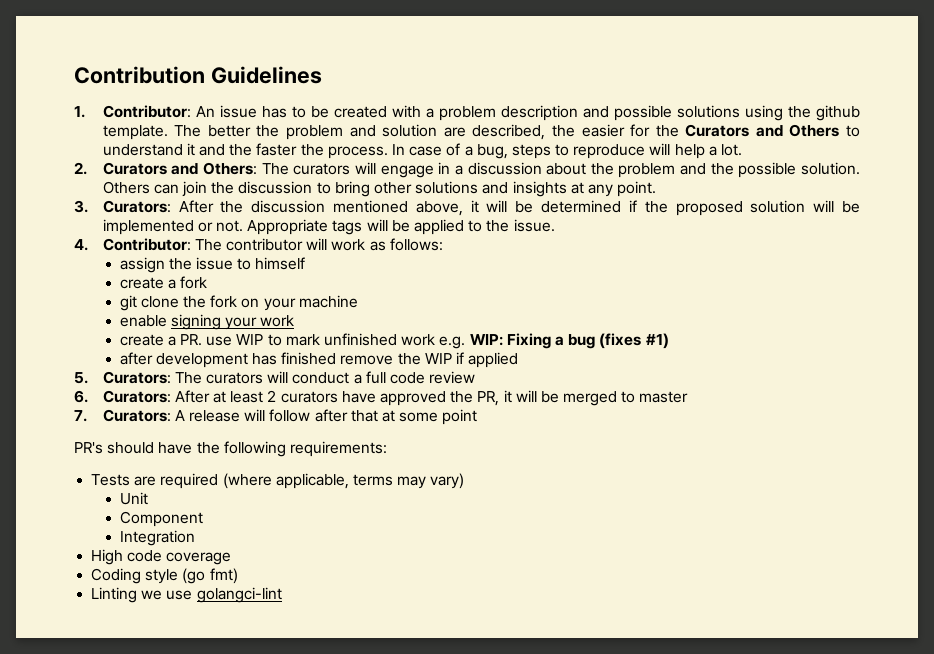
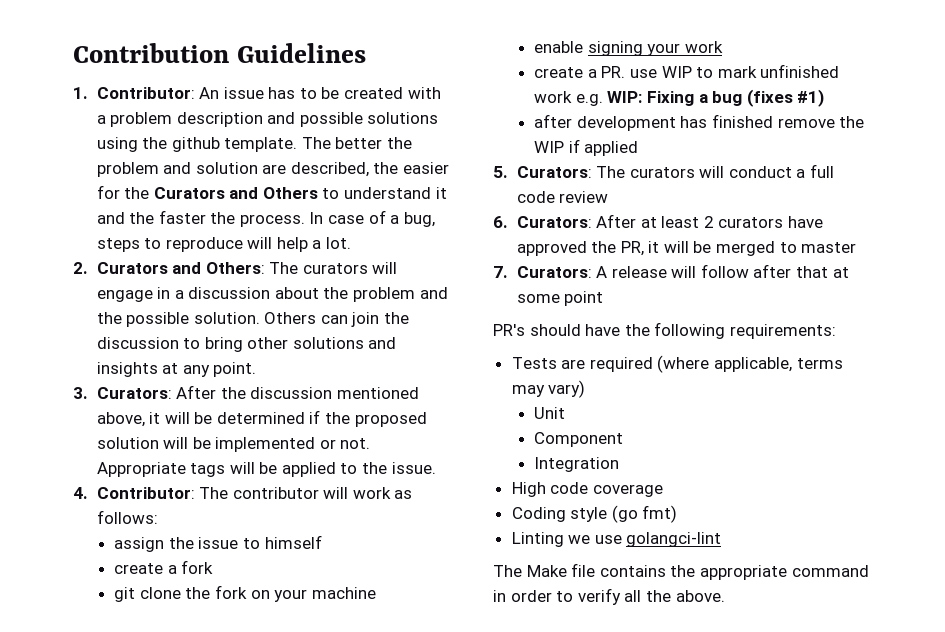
+ The Make file contains the appropriate command in order to verify all the above.

